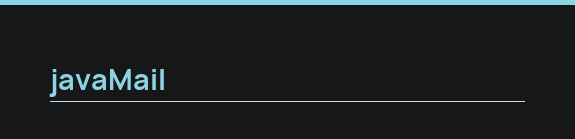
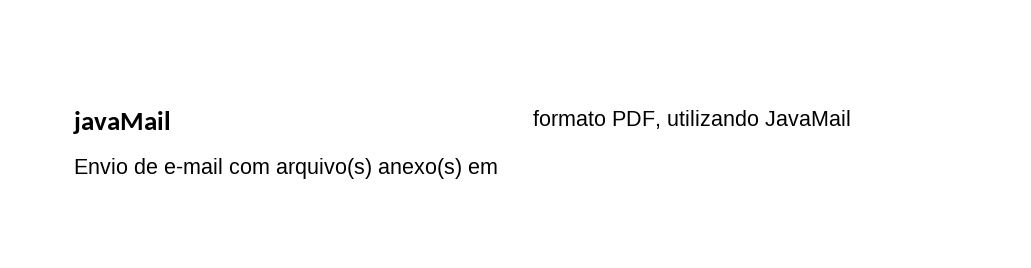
+ Envio de e-mail com arquivo(s) anexo(s) em formato PDF, utilizando JavaMail

